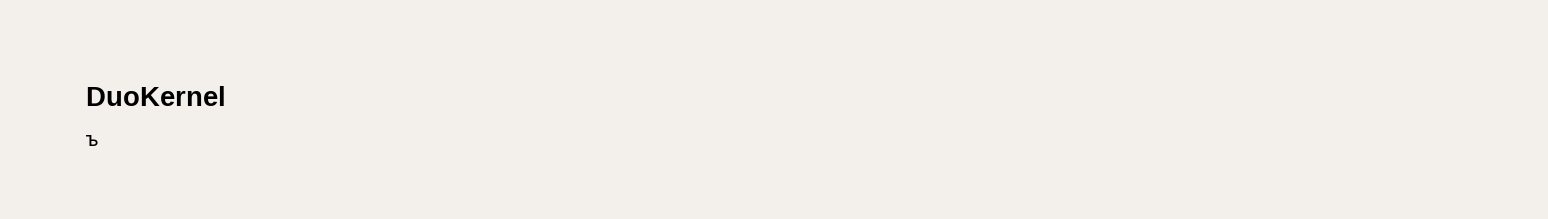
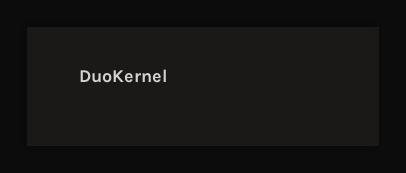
- ъ

